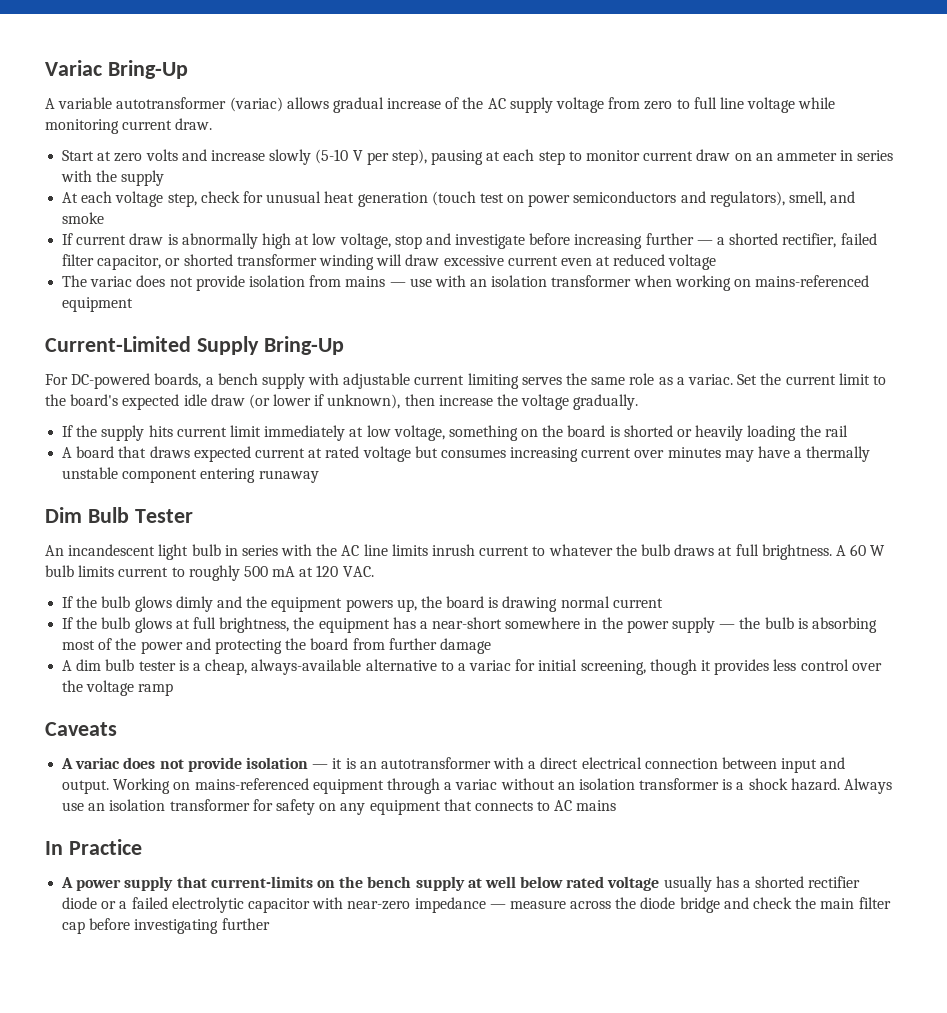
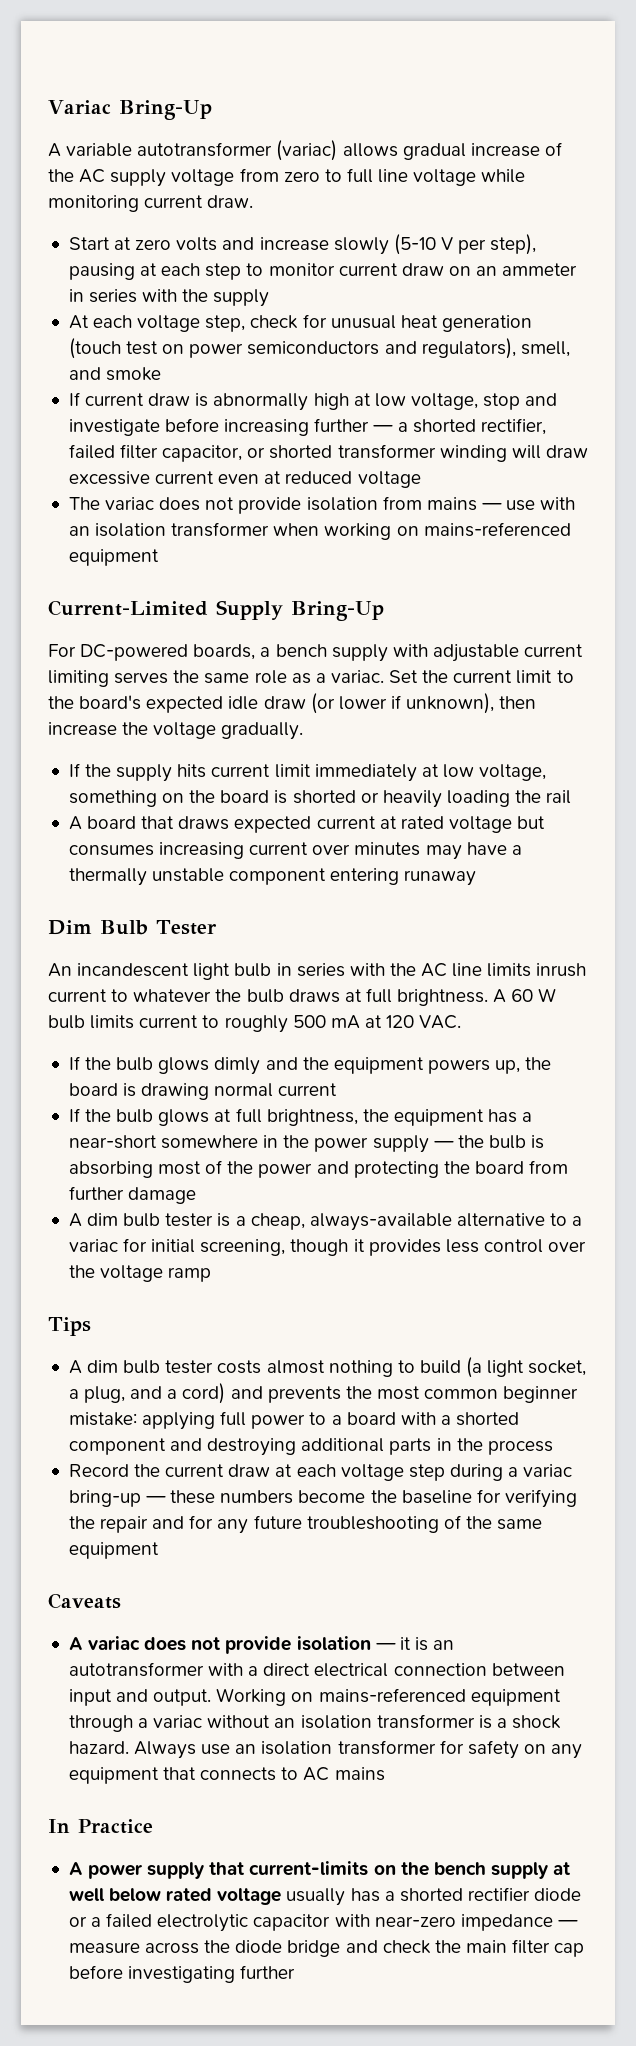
+ Tips
+ A dim bulb tester costs almost nothing to build (a light socket, a plug, and a cord) and prevents the most common beginner mistake: applying full power to a board with a shorted component and destroying additional parts in the process
+ Record the current draw at each voltage step during a variac bring-up — these numbers become the baseline for verifying the repair and for any future troubleshooting of the same equipment

